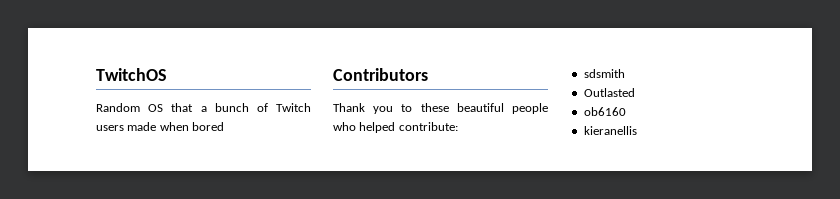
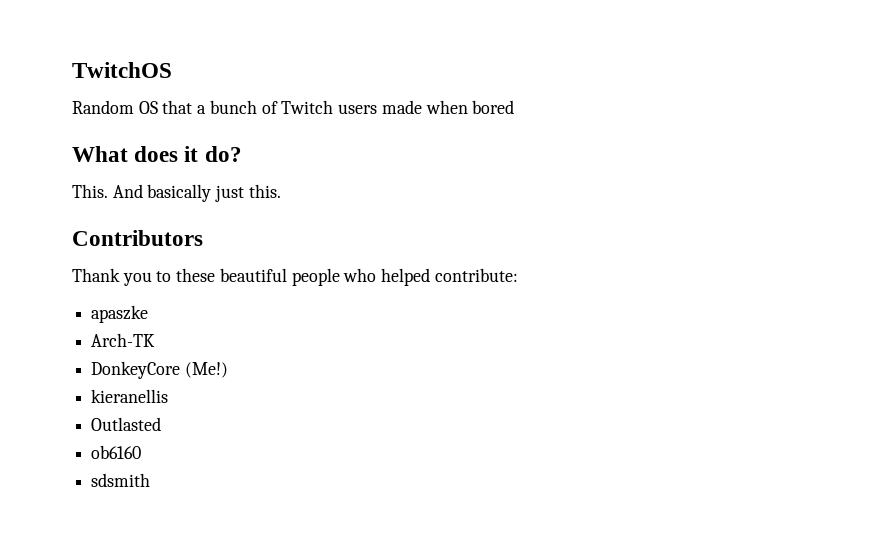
+ What does it do?
+ This. And basically just this.
- sdsmith
+ apaszke
+ Arch-TK
+ DonkeyCore (Me!)
+ kieranellis
- kieranellis
+ sdsmith

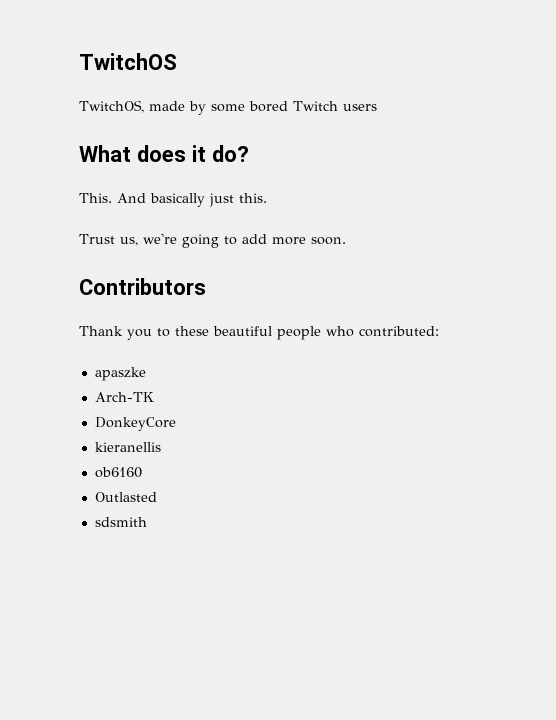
- Random OS that a bunch of Twitch users made when bored
+ TwitchOS, made by some bored Twitch users
+ Trust us, we're going to add more soon.
- Thank you to these beautiful people who helped contribute:
+ Thank you to these beautiful people who contributed:
- DonkeyCore (Me!)
+ DonkeyCore
+ ob6160
- ob6160

